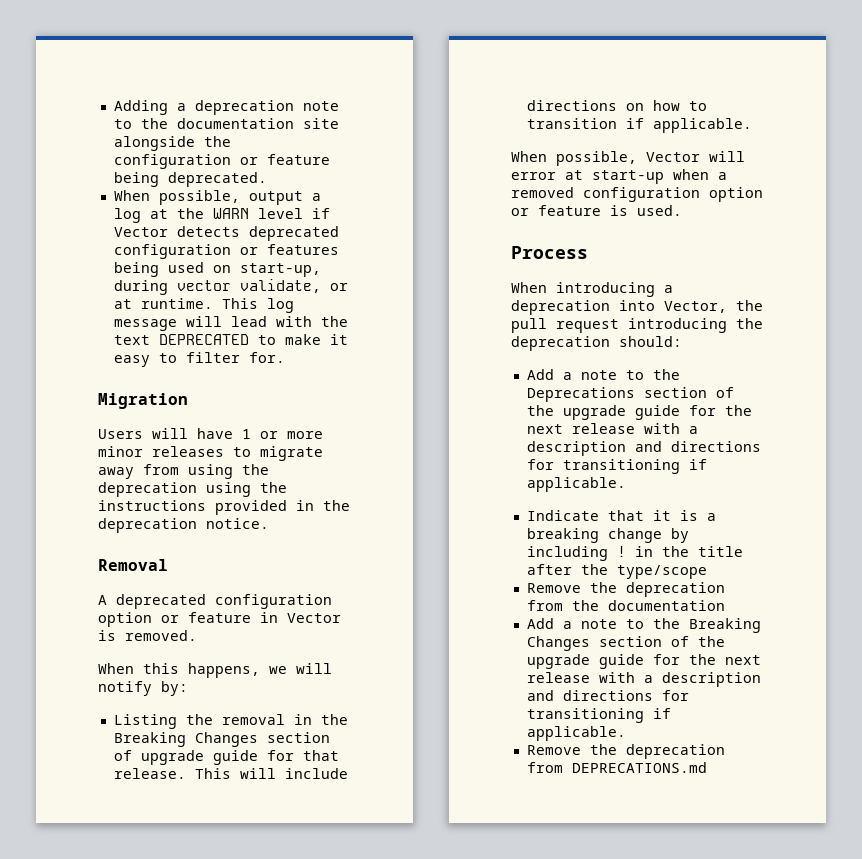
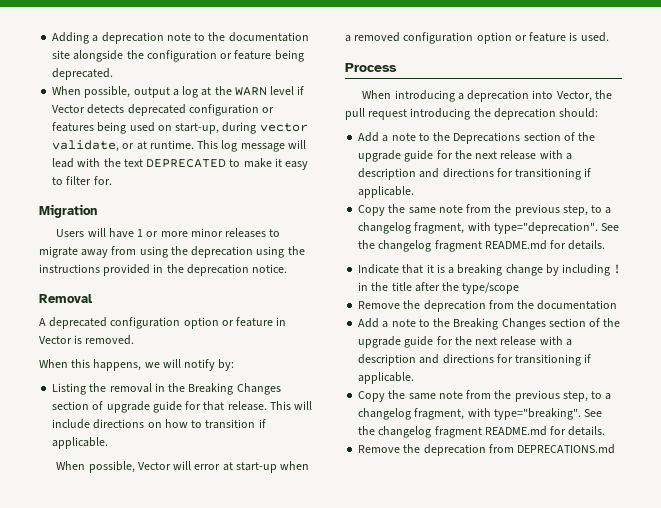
+ Copy the same note from the previous step, to a changelog fragment, with type="deprecation". See the changelog fragment README.md for details.
+ Copy the same note from the previous step, to a changelog fragment, with type="breaking". See the changelog fragment README.md for details.

